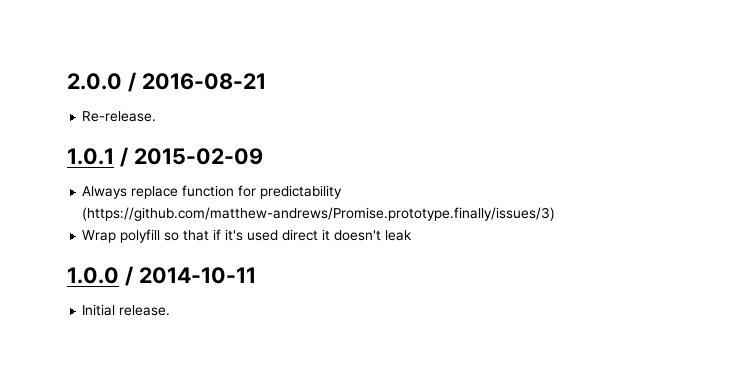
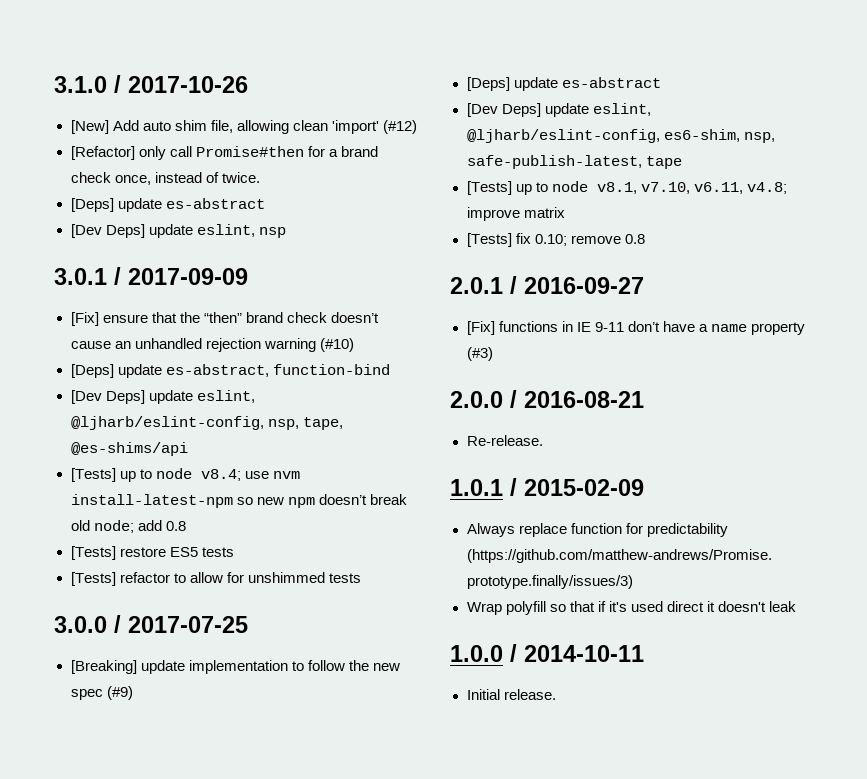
+ 3.1.0 / 2017-10-26
+ [New] Add auto shim file, allowing clean 'import' (#12)
+ [Refactor] only call Promise#then for a brand check once, instead of twice.
+ [Deps] update es-abstract
+ [Dev Deps] update eslint, nsp
+ 3.0.1 / 2017-09-09
+ [Fix] ensure that the “then” brand check doesn’t cause an unhandled rejection warning (#10)
+ [Deps] update es-abstract, function-bind
+ [Dev Deps] update eslint, @ljharb/eslint-config, nsp, tape, @es-shims/api
+ [Tests] up to node v8.4; use nvm install-latest-npm so new npm doesn’t break old node; add 0.8
+ [Tests] restore ES5 tests
+ [Tests] refactor to allow for unshimmed tests
+ 3.0.0 / 2017-07-25
+ [Breaking] update implementation to follow the new spec (#9)
+ [Deps] update es-abstract
+ [Dev Deps] update eslint, @ljharb/eslint-config, es6-shim, nsp, safe-publish-latest, tape
+ [Tests] up to node v8.1, v7.10, v6.11, v4.8; improve matrix
+ [Tests] fix 0.10; remove 0.8
+ 2.0.1 / 2016-09-27
+ [Fix] functions in IE 9-11 don’t have a name property (#3)

